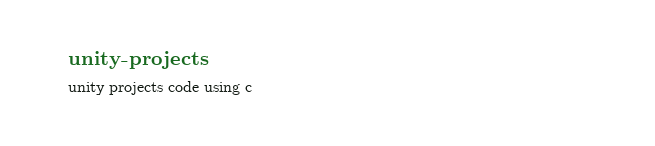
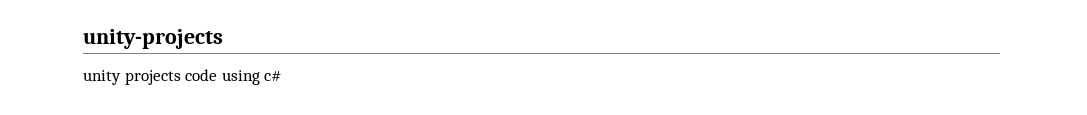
- unity projects code using c
+ unity projects code using c#

